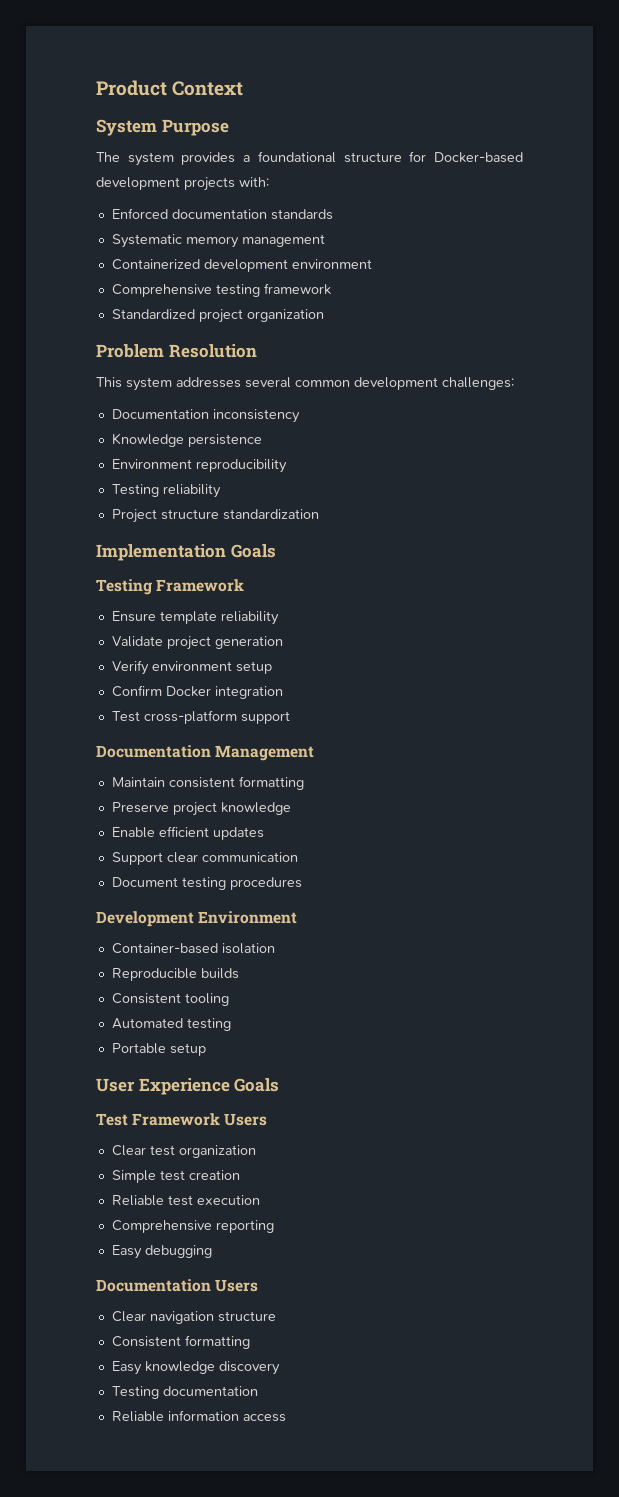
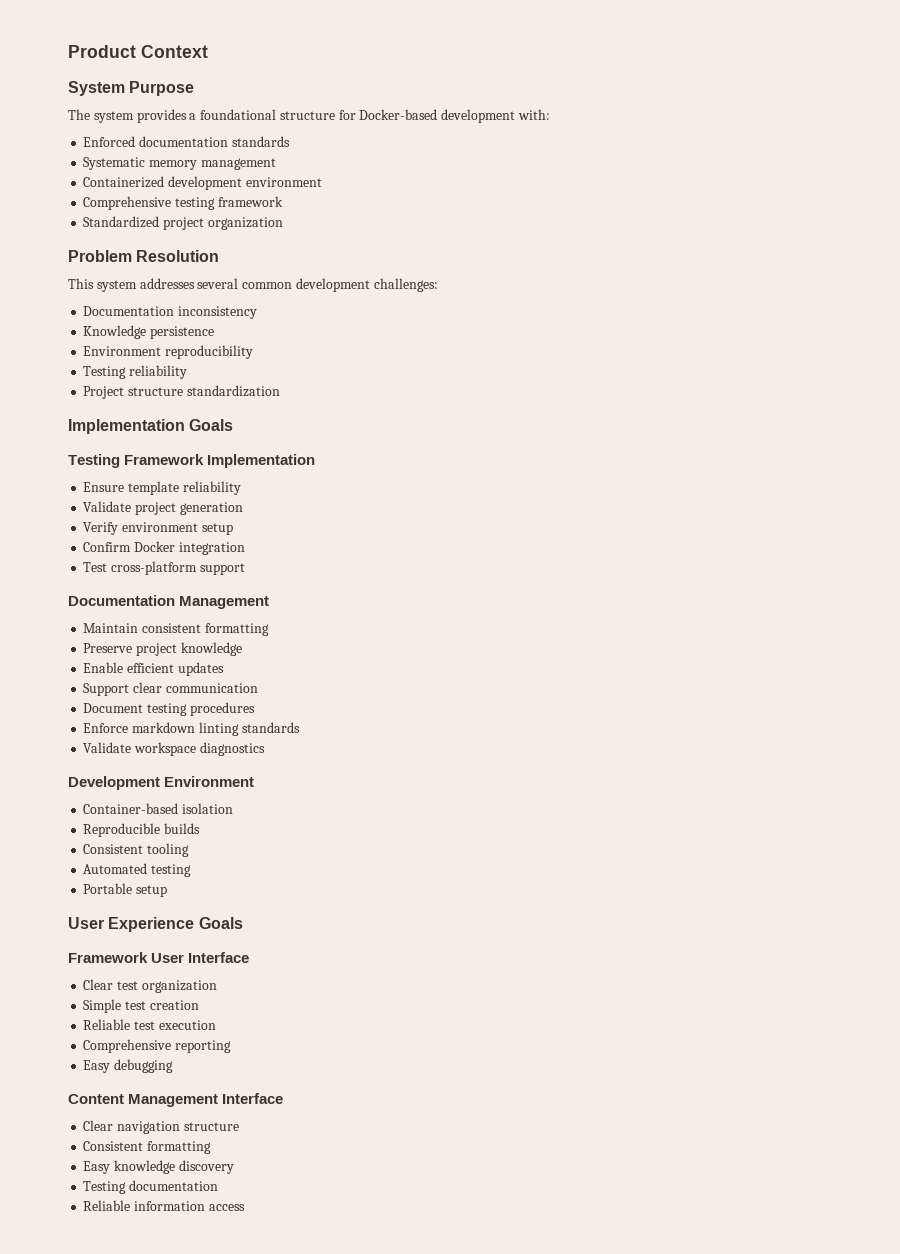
- The system provides a foundational structure for Docker-based development projects with:
+ The system provides a foundational structure for Docker-based development with:
- Testing Framework
+ Testing Framework Implementation
+ Enforce markdown linting standards
+ Validate workspace diagnostics
- Test Framework Users
+ Framework User Interface
- Documentation Users
+ Content Management Interface

